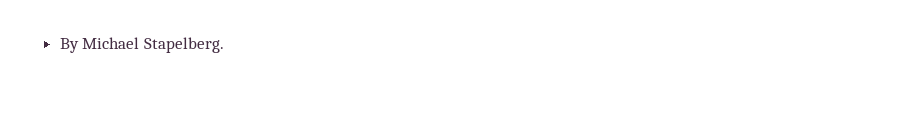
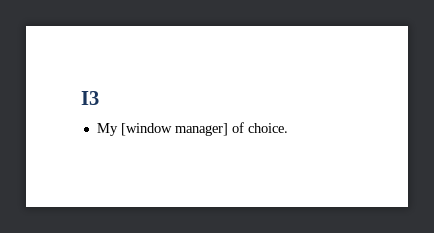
- By Michael Stapelberg.
+ I3
+ My [window manager] of choice.

